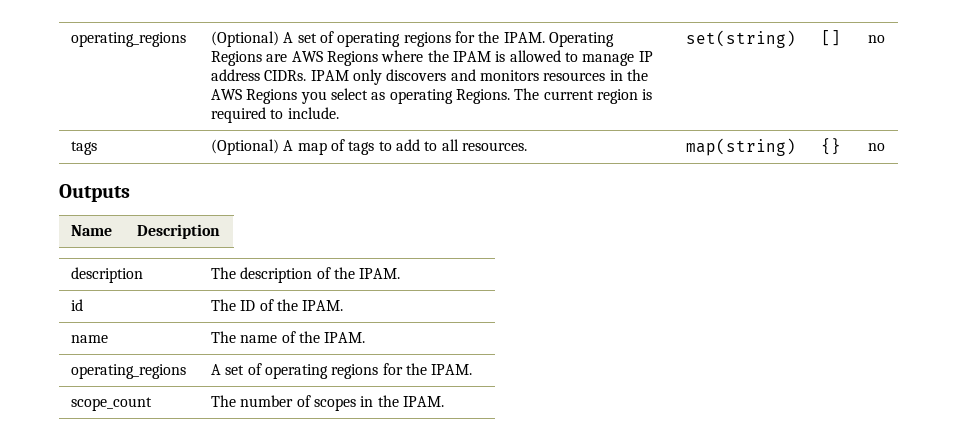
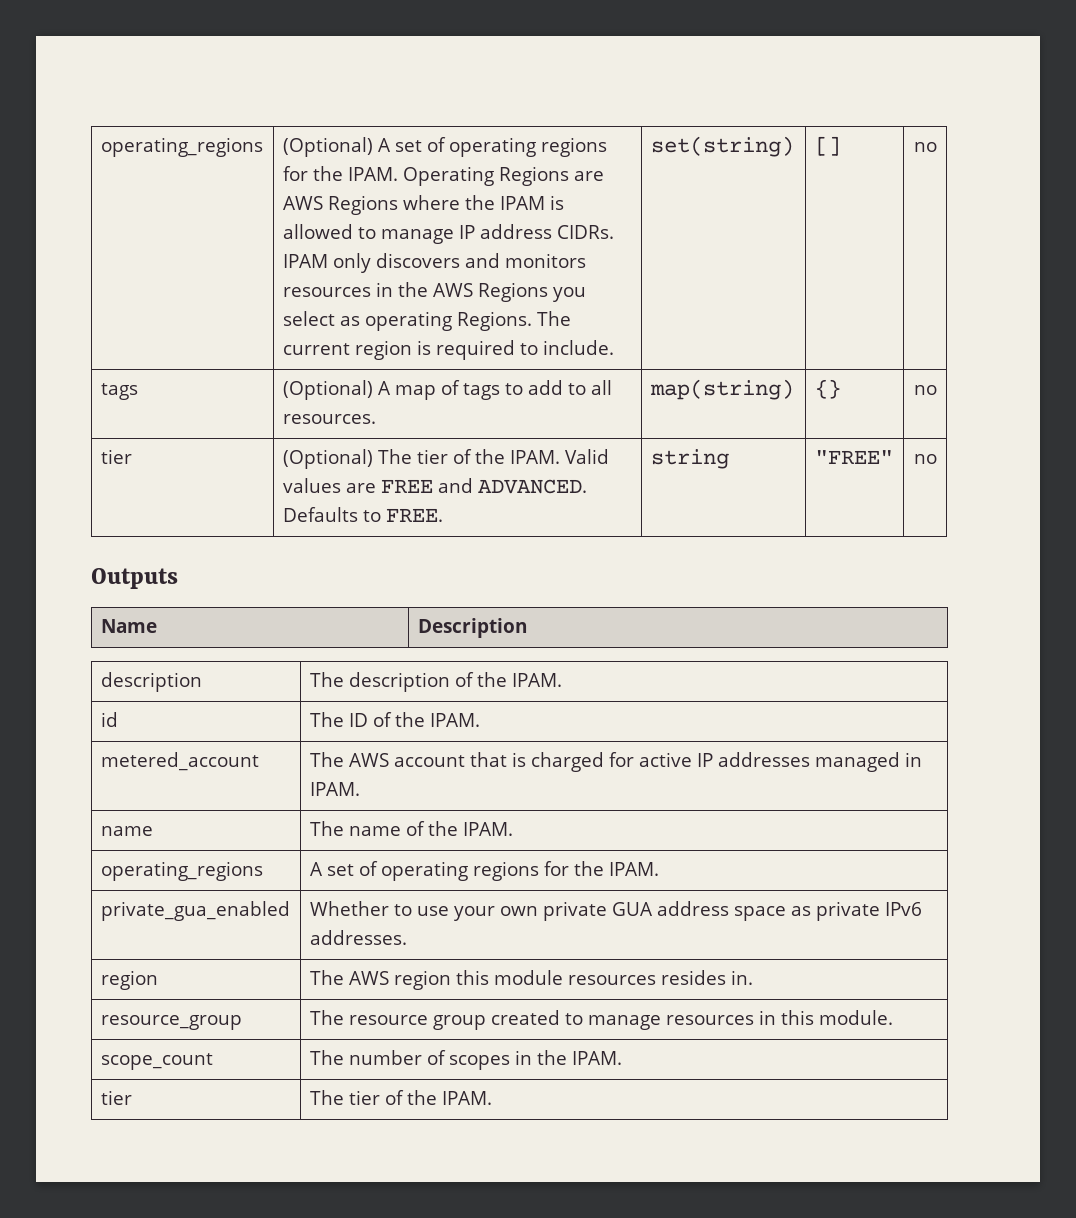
+ tier | (Optional) The tier of the IPAM. Valid values are FREE and ADVANCED. Defaults to FREE. | string | "FREE" | no
+ metered_account | The AWS account that is charged for active IP addresses managed in IPAM.
+ private_gua_enabled | Whether to use your own private GUA address space as private IPv6 addresses.
+ region | The AWS region this module resources resides in.
+ resource_group | The resource group created to manage resources in this module.
+ tier | The tier of the IPAM.

